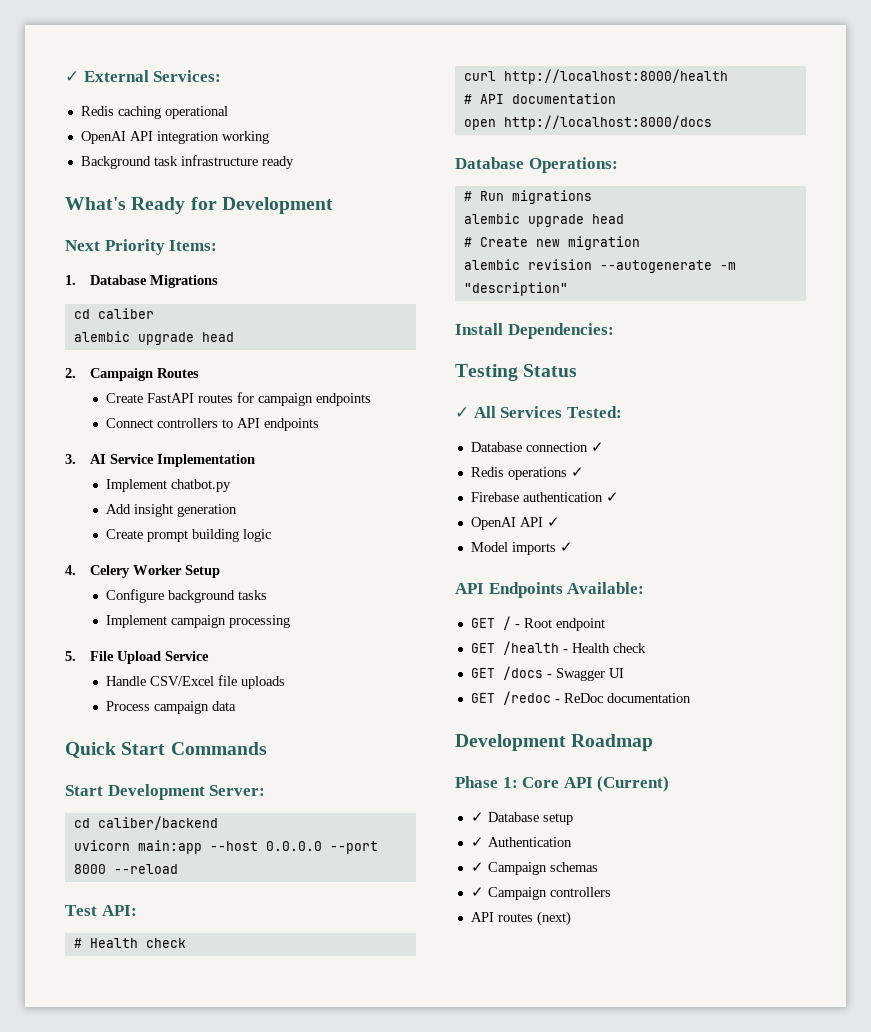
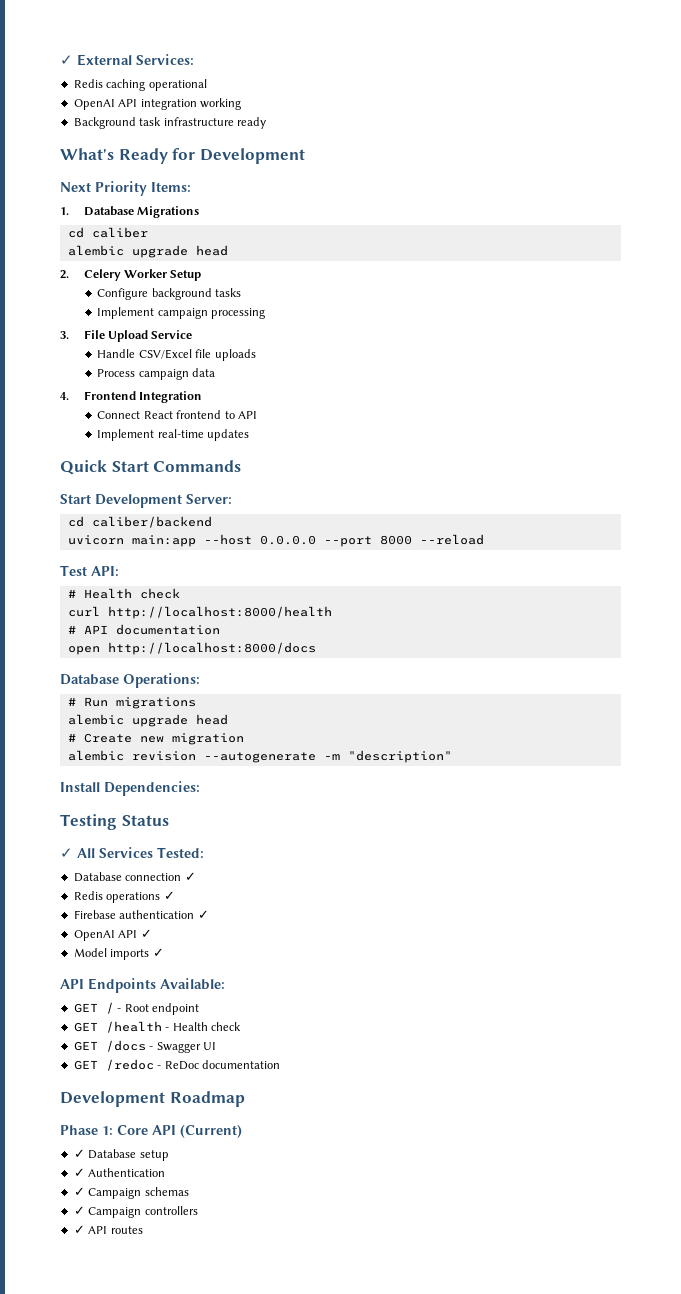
- 2. Campaign Routes
- Create FastAPI routes for campaign endpoints
- Connect controllers to API endpoints
- 3. AI Service Implementation
- Implement chatbot.py
- Add insight generation
- Create prompt building logic
- 4. Celery Worker Setup
+ 2. Celery Worker Setup
- 5. File Upload Service
+ 3. File Upload Service
+ 4. Frontend Integration
+ Connect React frontend to API
+ Implement real-time updates
- API routes (next)
+ ✓ API routes

